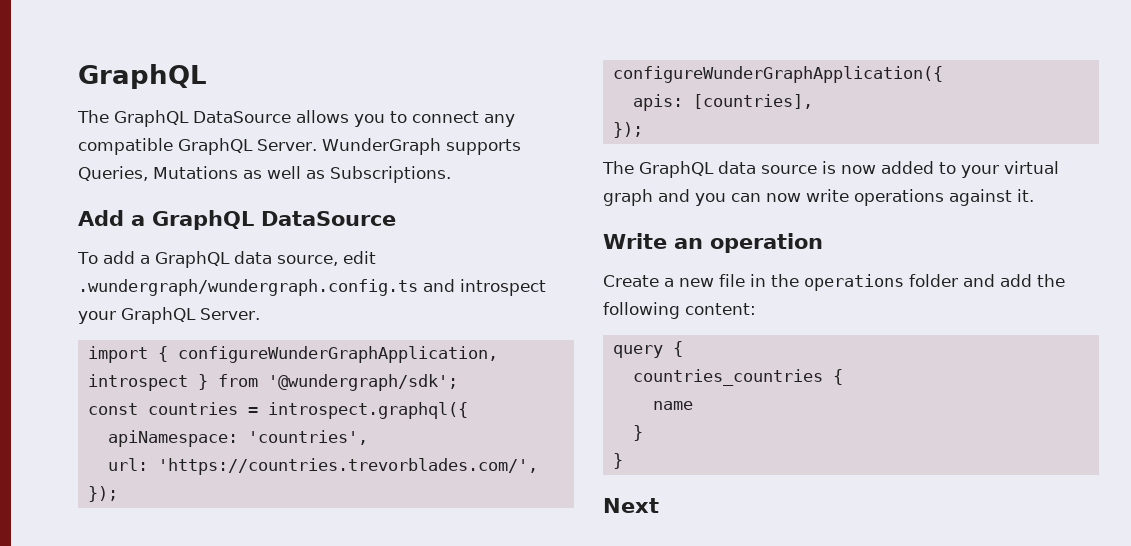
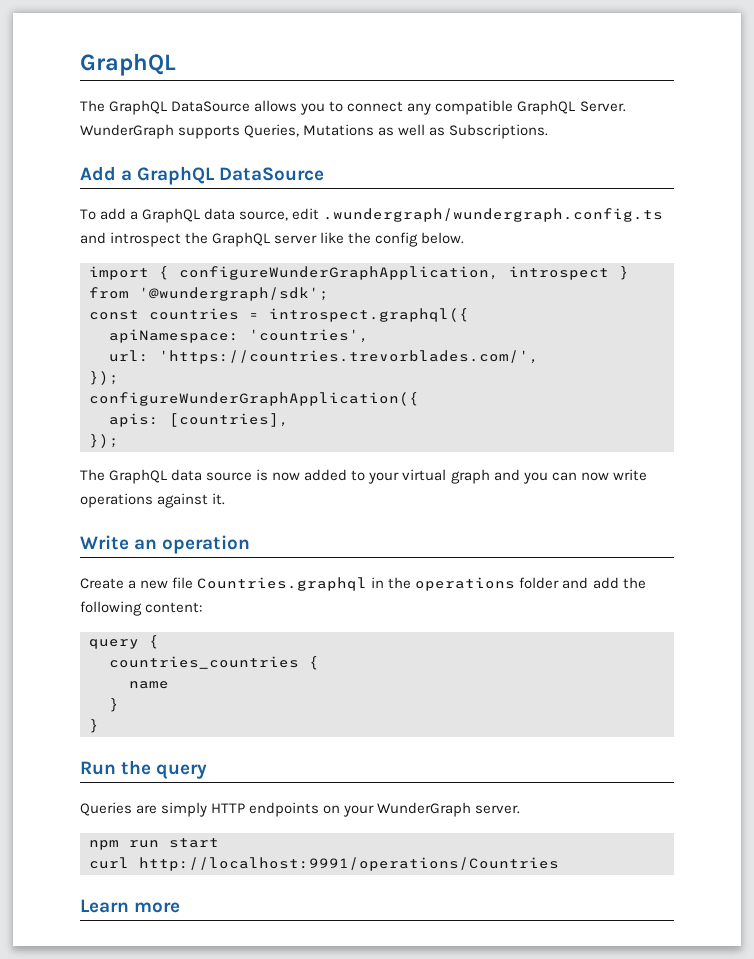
- To add a GraphQL data source, edit .wundergraph/wundergraph.config.ts and introspect your GraphQL Server.
+ To add a GraphQL data source, edit .wundergraph/wundergraph.config.ts and introspect the GraphQL server like the config below.
- Create a new file in the operations folder and add the following content:
+ Create a new file Countries.graphql in the operations folder and add the following content:
- Next
+ Run the query
+ Queries are simply HTTP endpoints on your WunderGraph server.
+ npm run start
+ curl http://localhost:9991/operations/Countries
+ Learn more

